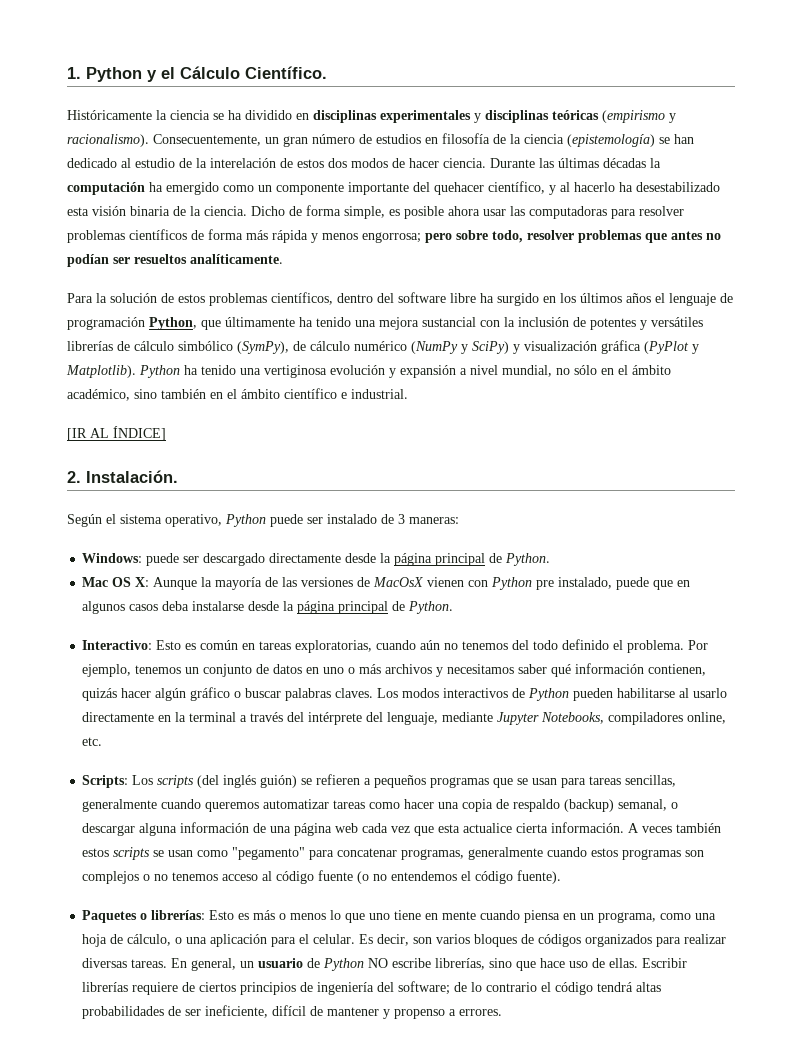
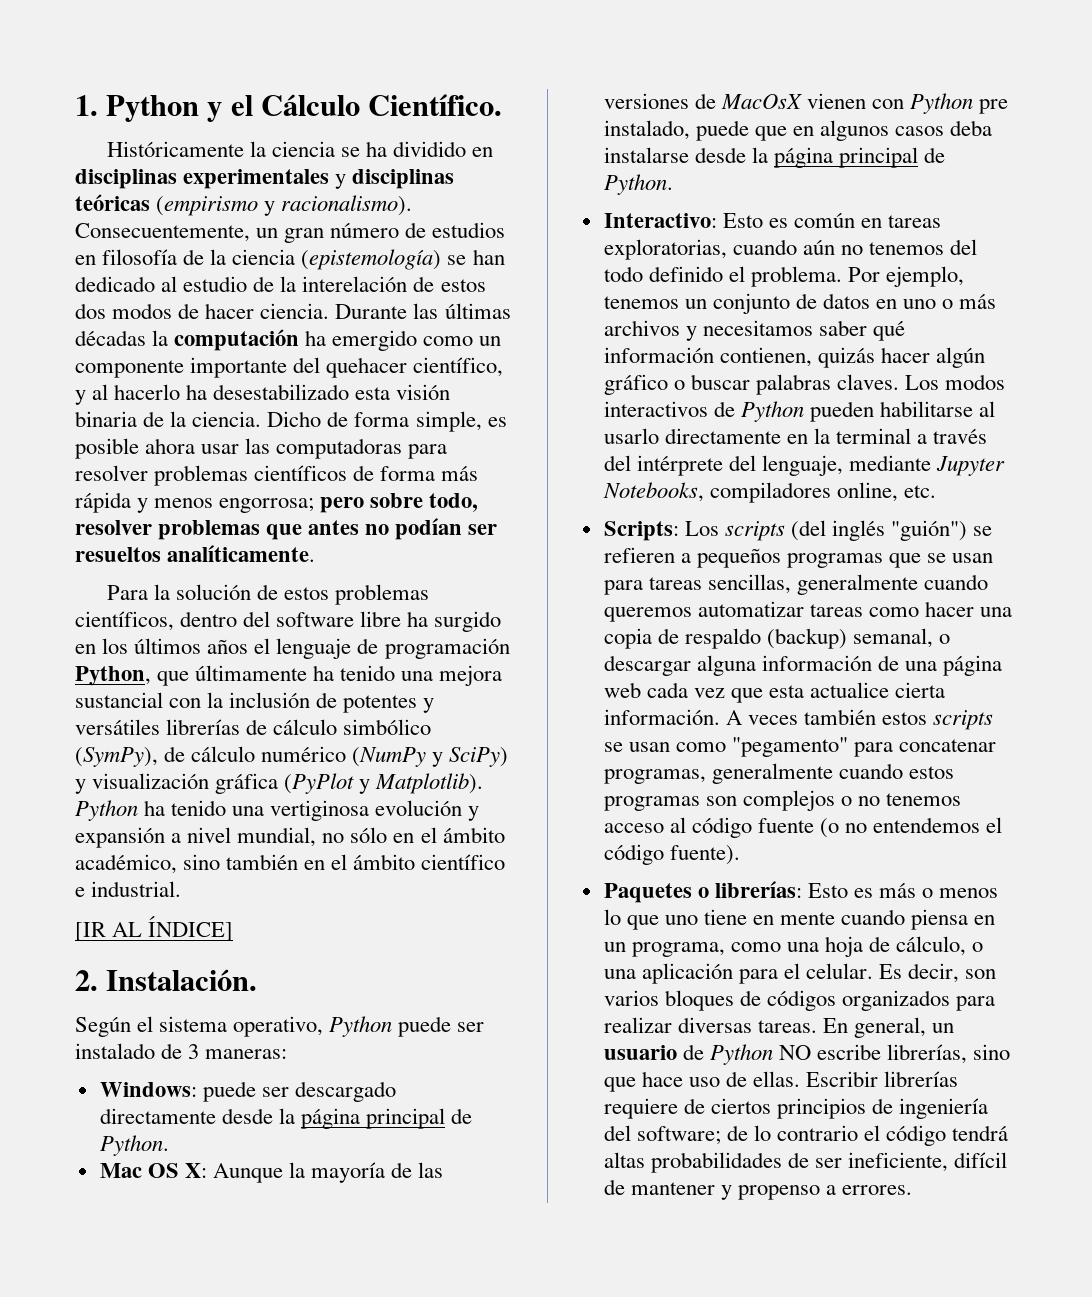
- Scripts: Los scripts (del inglés guión) se refieren a pequeños programas que se usan para tareas sencillas, generalmente cuando queremos automatizar tareas como hacer una copia de respaldo (backup) semanal, o descargar alguna información de una página web cada vez que esta actualice cierta información.
+ Scripts: Los scripts (del inglés "guión") se refieren a pequeños programas que se usan para tareas sencillas, generalmente cuando queremos automatizar tareas como hacer una copia de respaldo (backup) semanal, o descargar alguna información de una página web cada vez que esta actualice cierta información.

